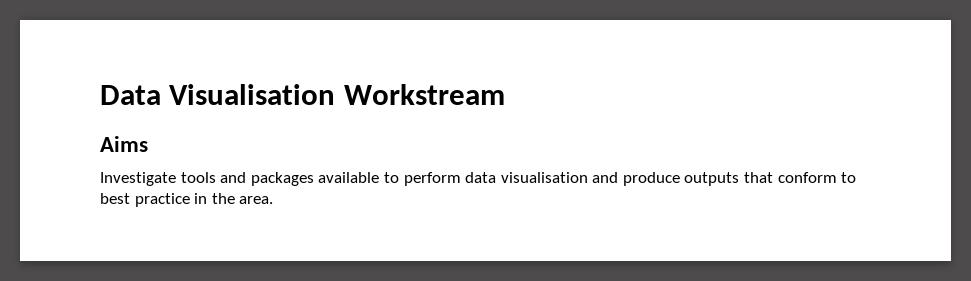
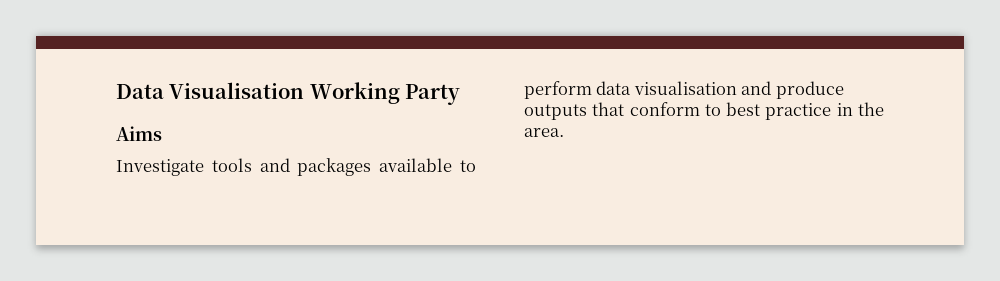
- Data Visualisation Workstream
+ Data Visualisation Working Party

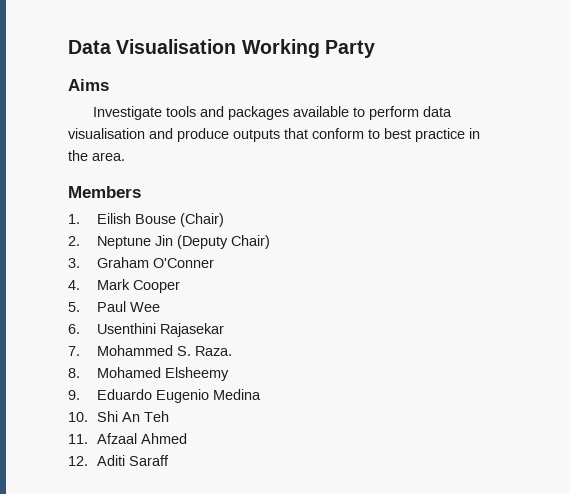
+ Members
+ 1. Eilish Bouse (Chair)
+ 2. Neptune Jin (Deputy Chair)
+ 3. Graham O'Conner
+ 4. Mark Cooper
+ 5. Paul Wee
+ 6. Usenthini Rajasekar
+ 7. Mohammed S. Raza.
+ 8. Mohamed Elsheemy
+ 9. Eduardo Eugenio Medina
+ 10. Shi An Teh
+ 11. Afzaal Ahmed
+ 12. Aditi Saraff

